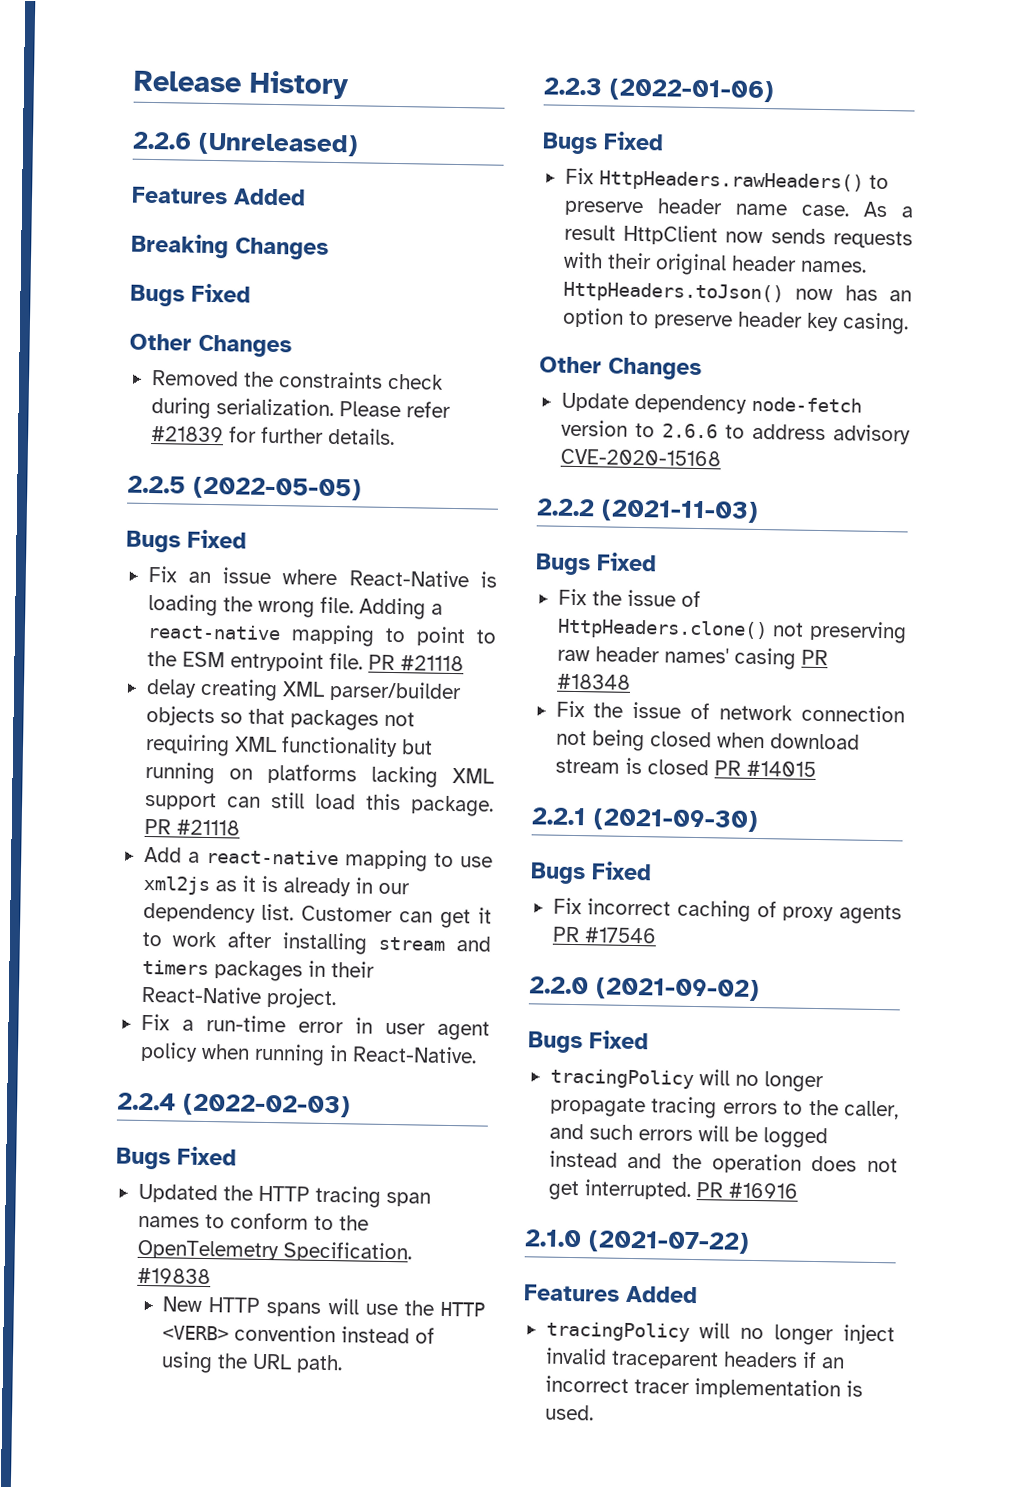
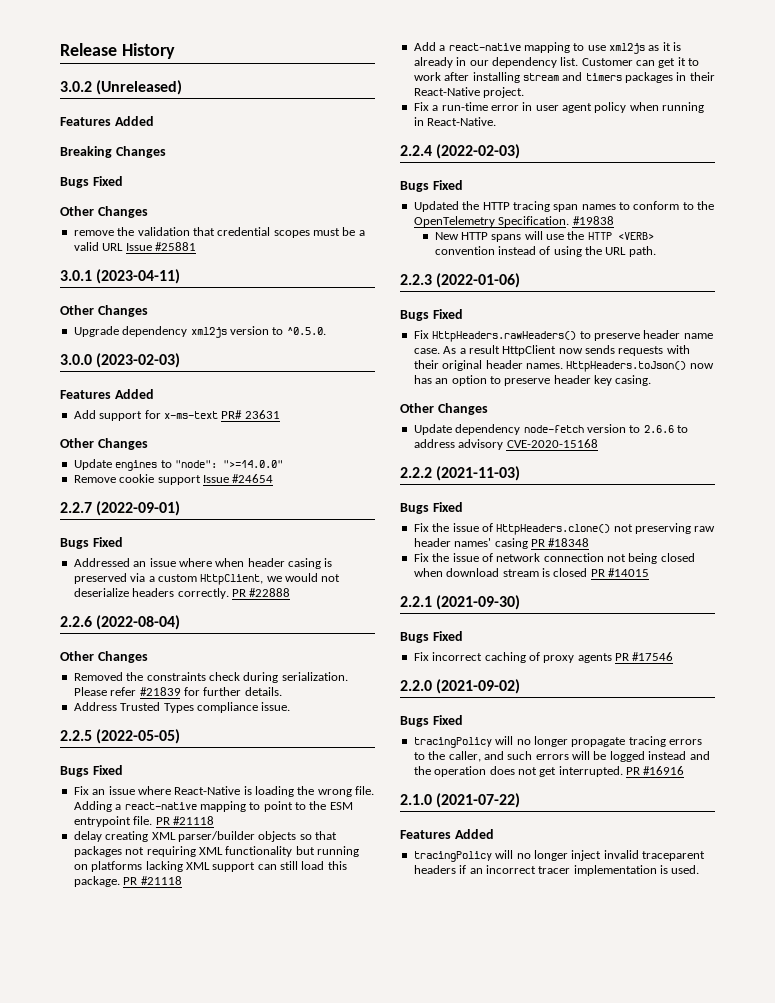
- 2.2.6 (Unreleased)
+ 3.0.2 (Unreleased)
+ remove the validation that credential scopes must be a valid URL Issue #25881
+ 3.0.1 (2023-04-11)
+ Other Changes
+ Upgrade dependency xml2js version to ^0.5.0.
+ 3.0.0 (2023-02-03)
+ Features Added
+ Add support for x-ms-text PR# 23631
+ Other Changes
+ Update engines to "node": ">=14.0.0"
+ Remove cookie support Issue #24654
+ 2.2.7 (2022-09-01)
+ Bugs Fixed
+ Addressed an issue where when header casing is preserved via a custom HttpClient, we would not deserialize headers correctly. PR #22888
+ 2.2.6 (2022-08-04)
+ Other Changes
+ Address Trusted Types compliance issue.

